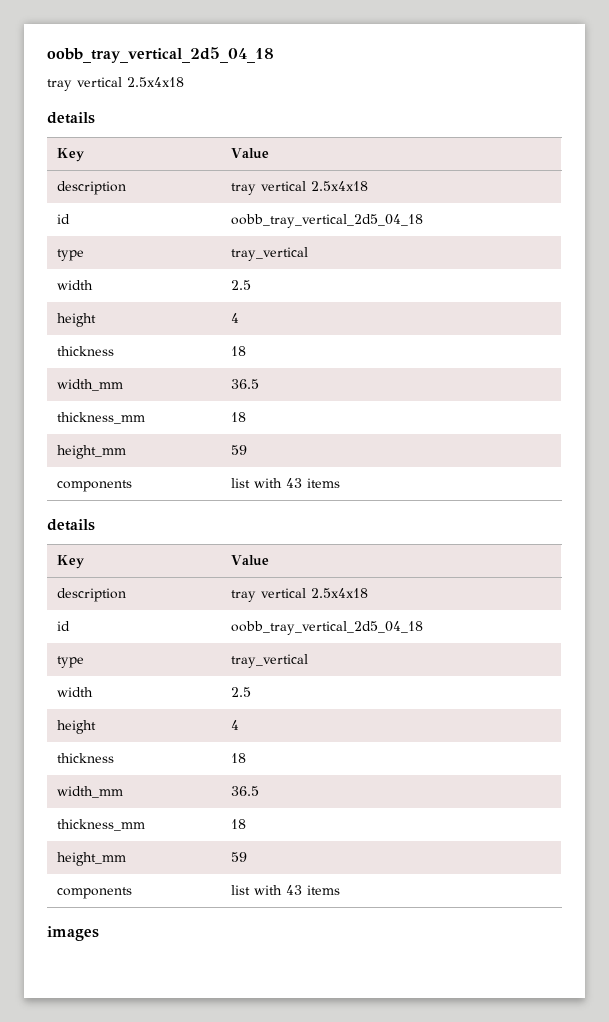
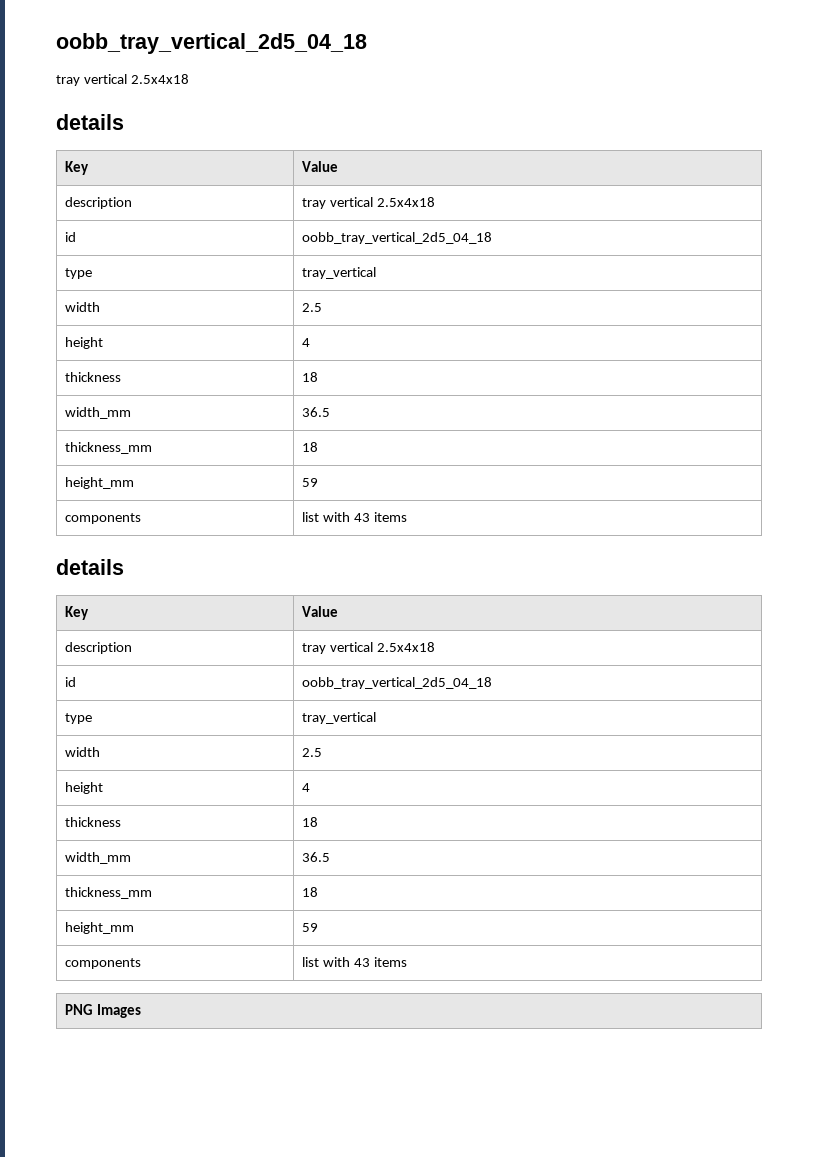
- images
+ PNG Images

